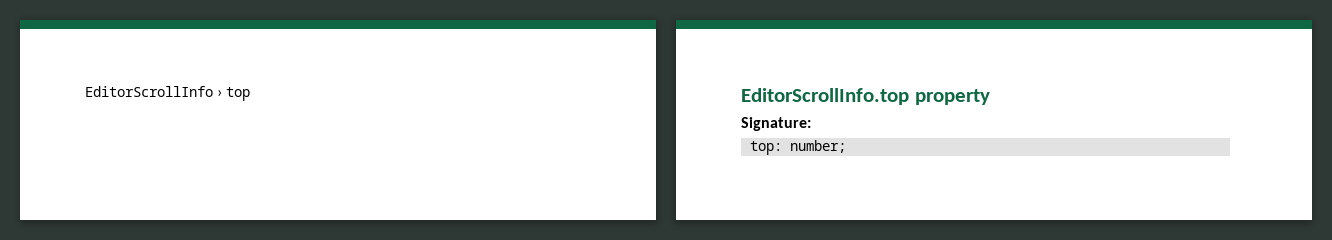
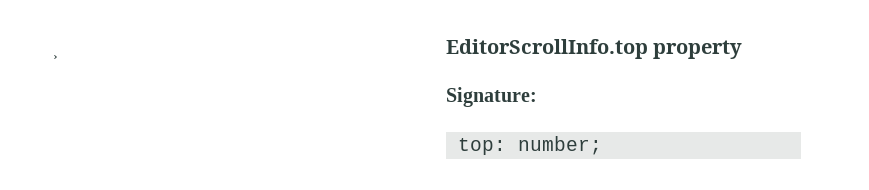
- EditorScrollInfo › top
+ ˲

